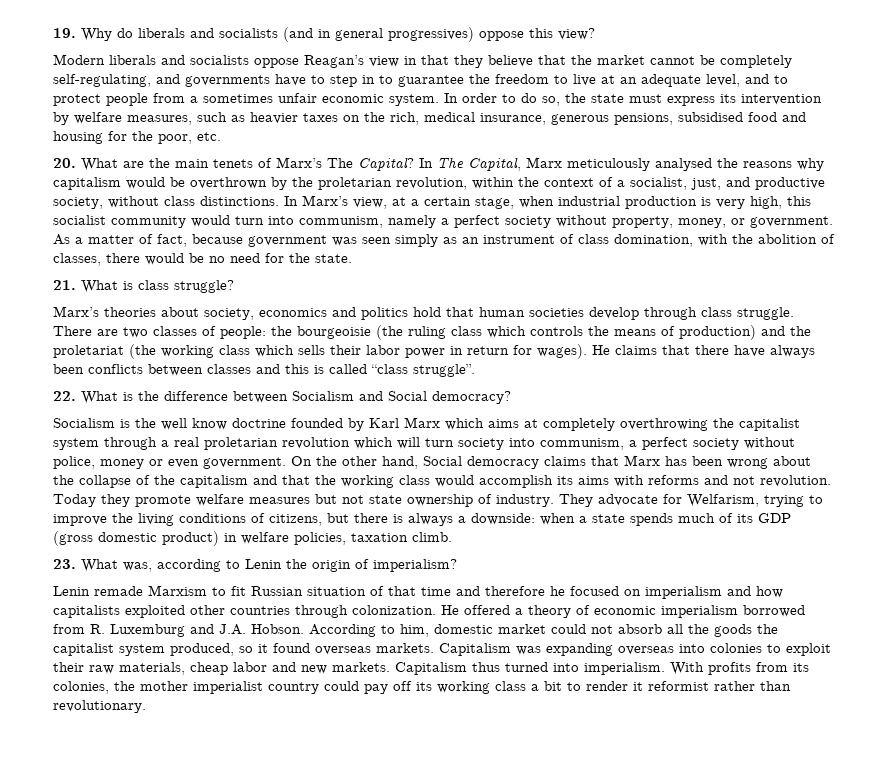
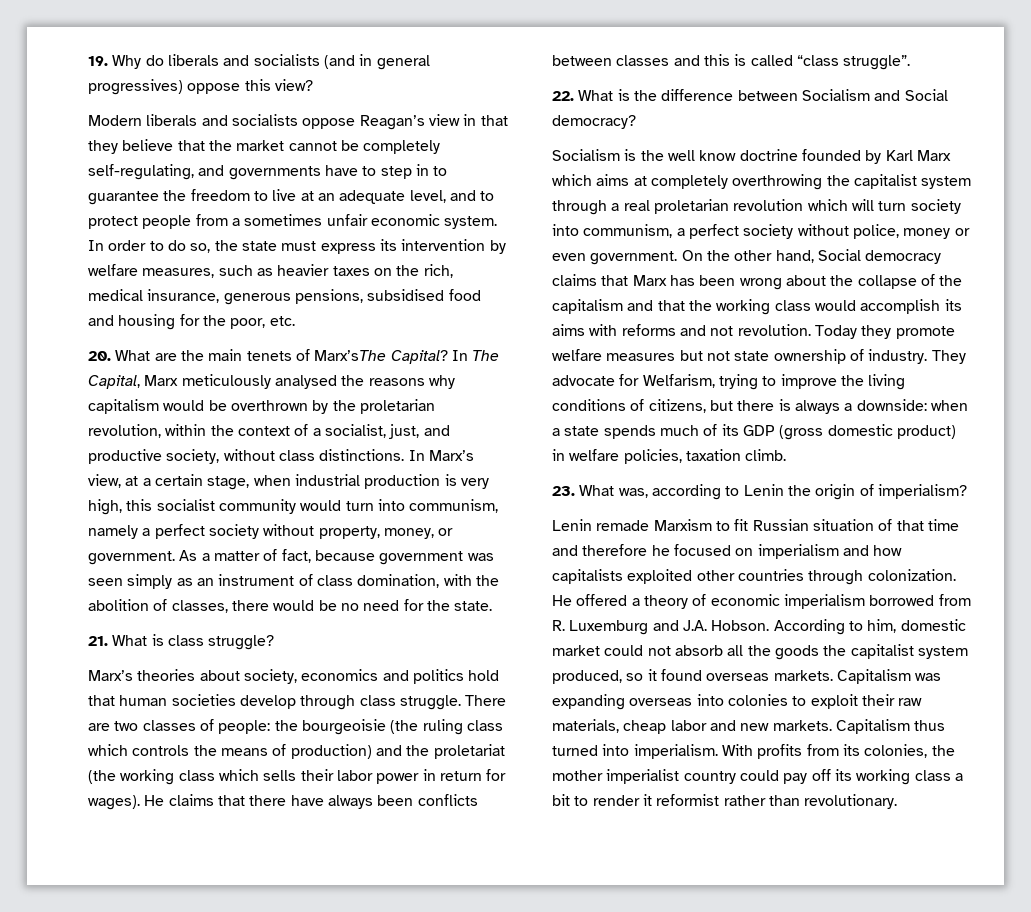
- 20. What are the main tenets of Marx’s The Capital?
+ 20. What are the main tenets of Marx’sThe Capital?

